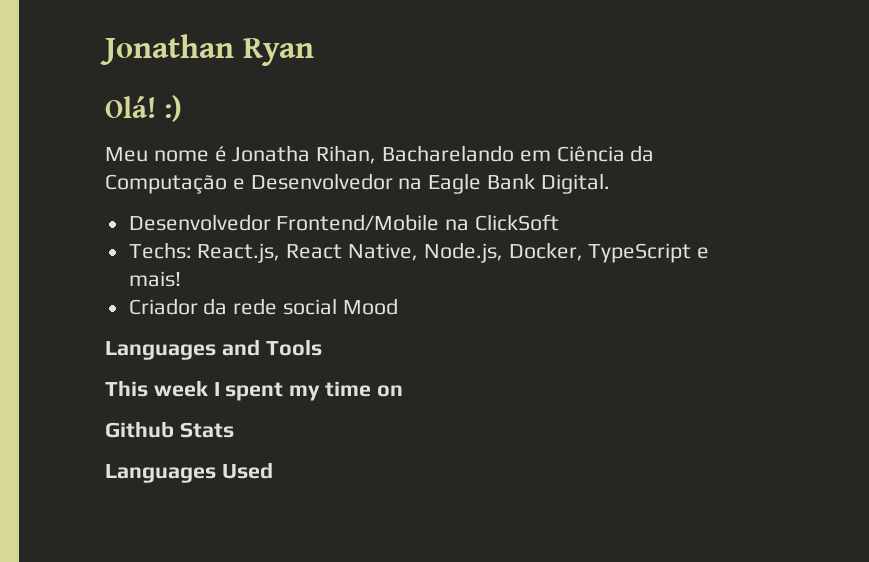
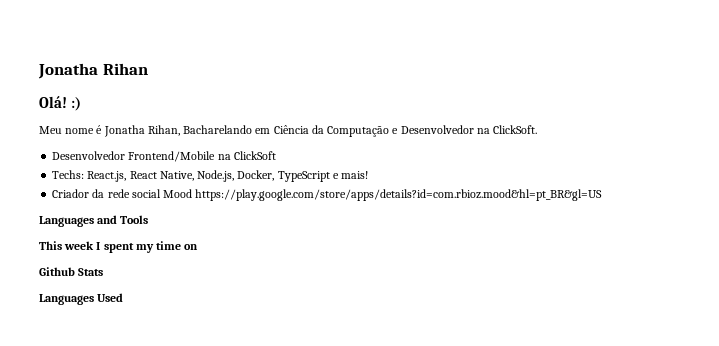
- Jonathan Ryan
+ Jonatha Rihan
- Meu nome é Jonatha Rihan, Bacharelando em Ciência da Computação e Desenvolvedor na Eagle Bank Digital.
+ Meu nome é Jonatha Rihan, Bacharelando em Ciência da Computação e Desenvolvedor na ClickSoft.
- Criador da rede social Mood
+ Criador da rede social Mood https://play.google.com/store/apps/details?id=com.rbioz.mood&hl=pt_BR&gl=US

